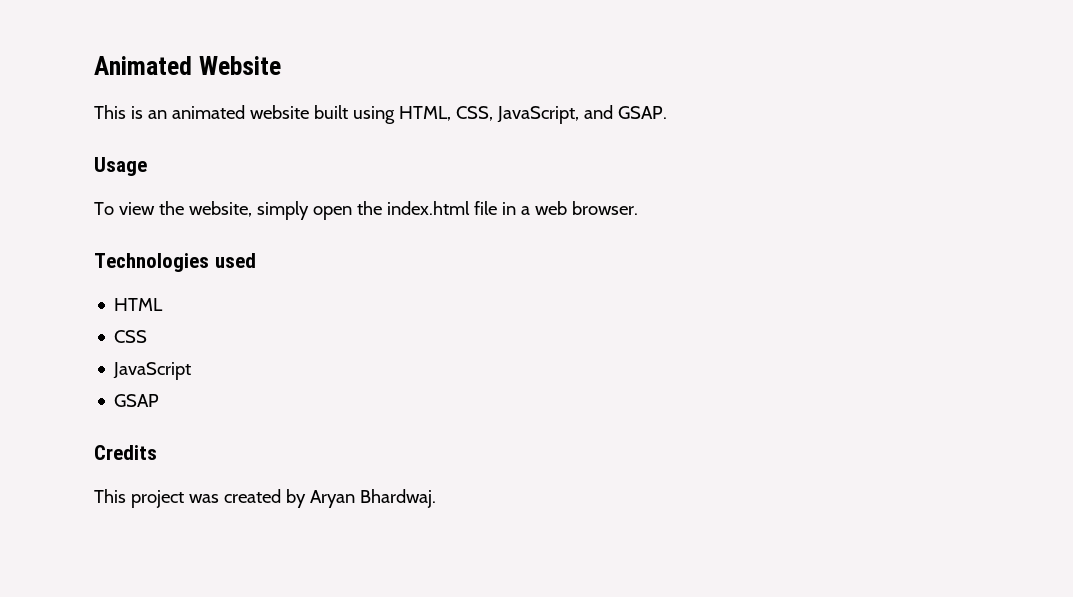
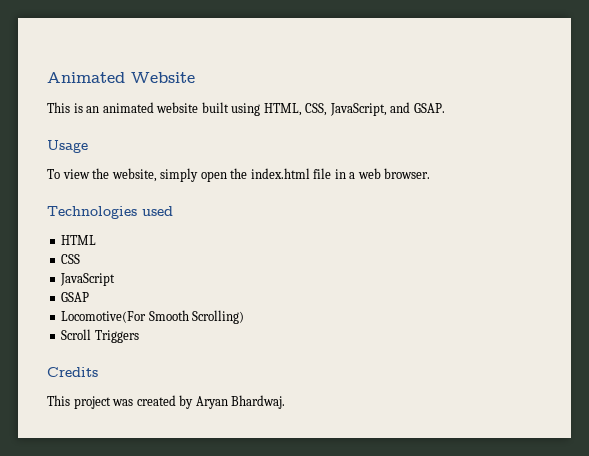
+ Locomotive(For Smooth Scrolling)
+ Scroll Triggers

